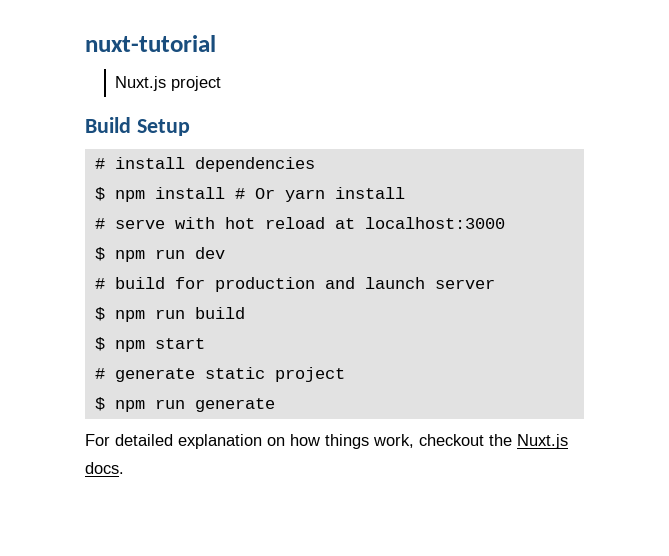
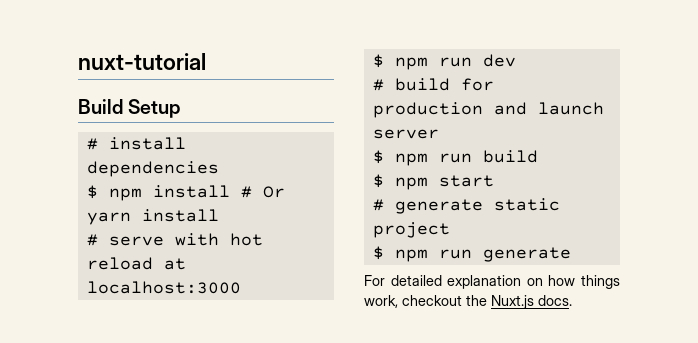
- Nuxt.js project

